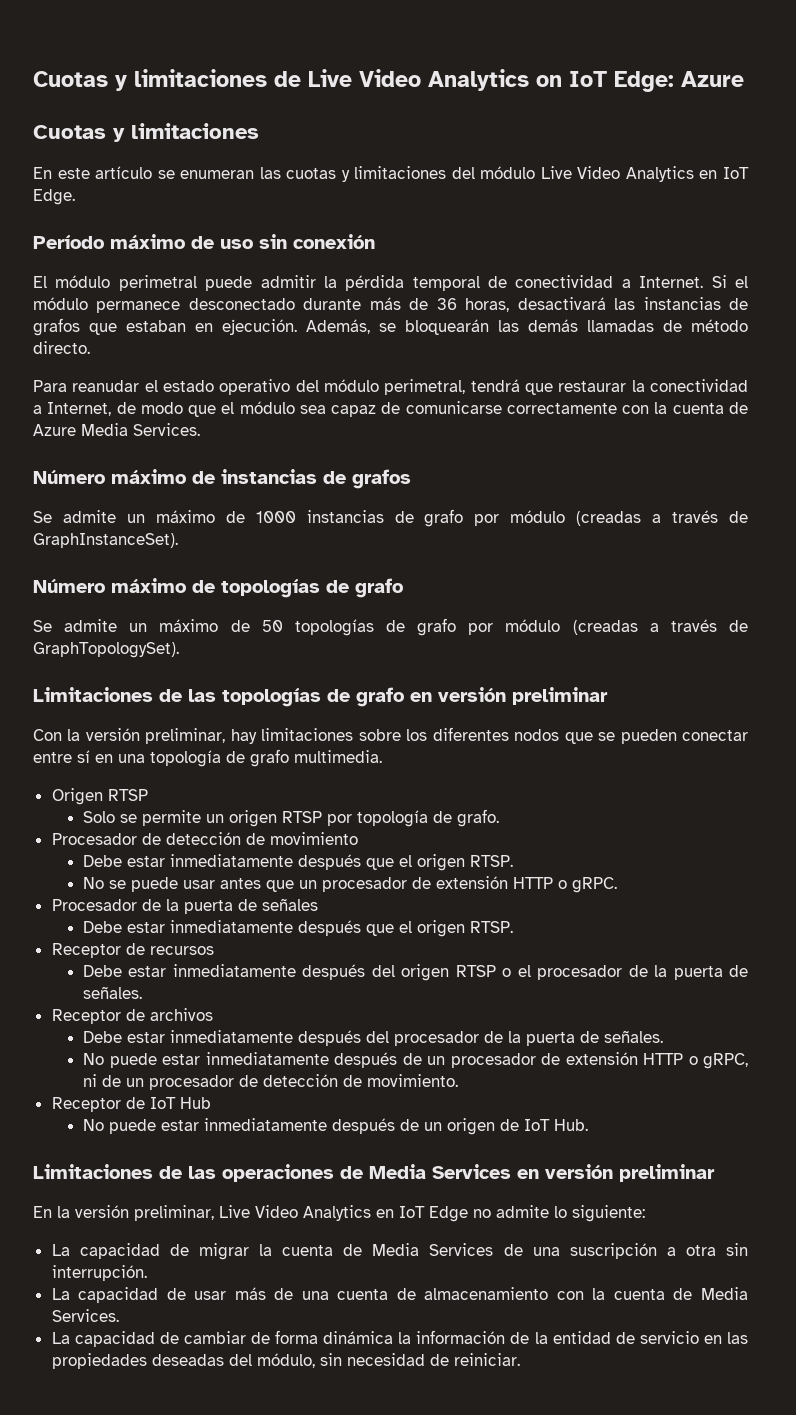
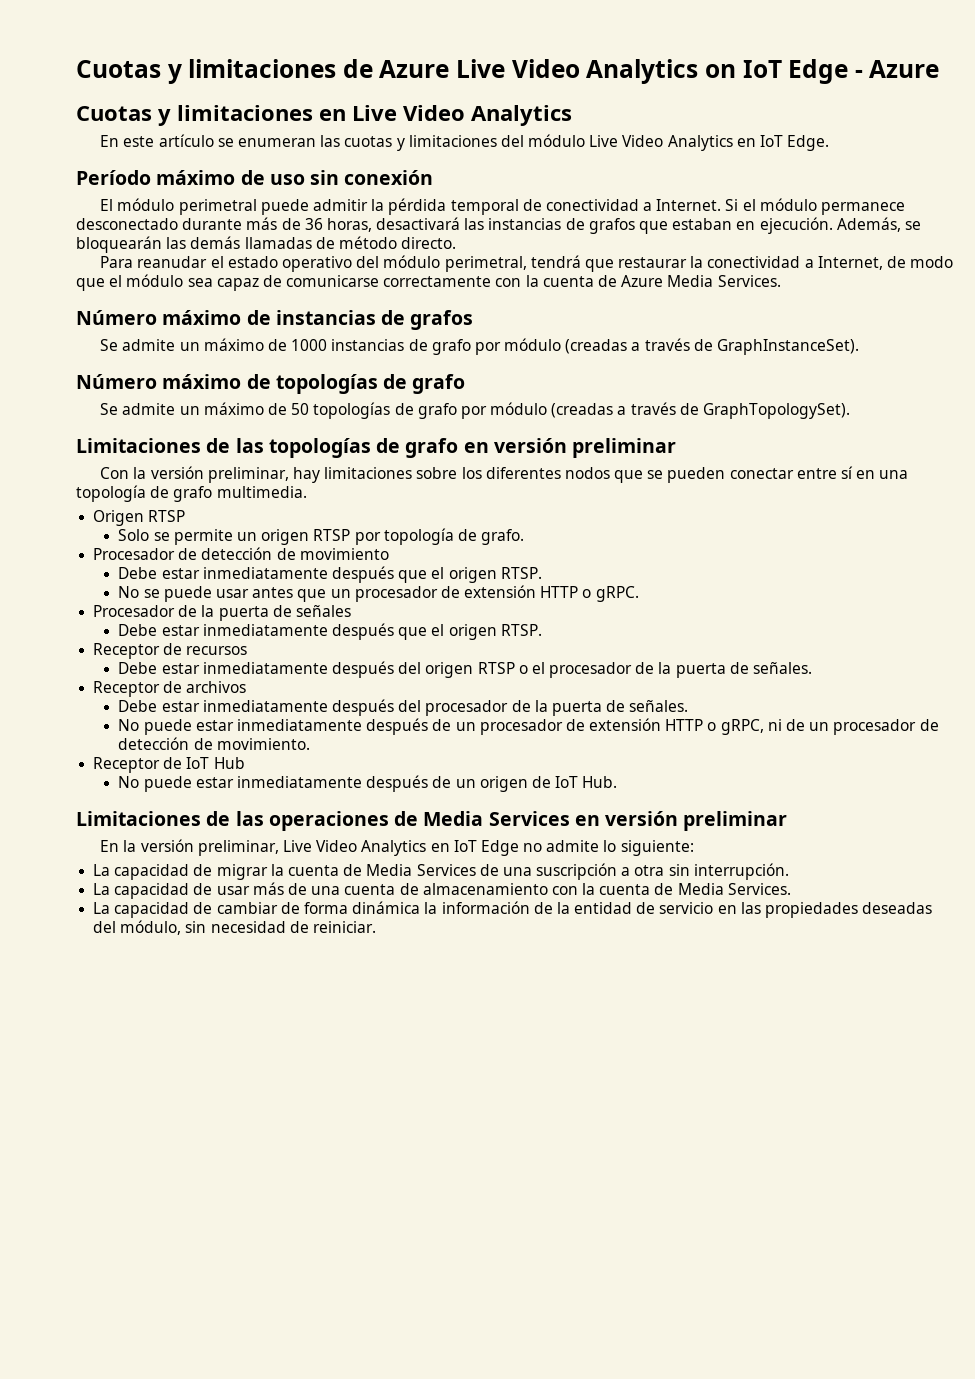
- Cuotas y limitaciones de Live Video Analytics on IoT Edge: Azure
- Cuotas y limitaciones
+ Cuotas y limitaciones de Azure Live Video Analytics on IoT Edge - Azure
+ Cuotas y limitaciones en Live Video Analytics

